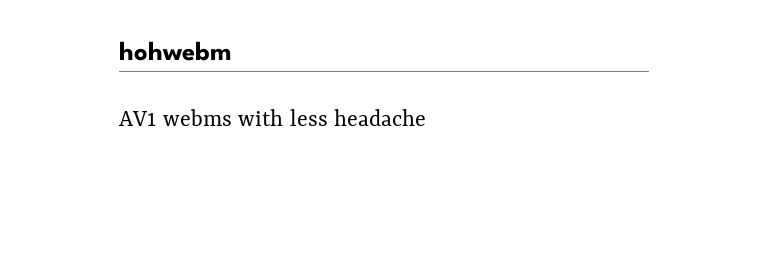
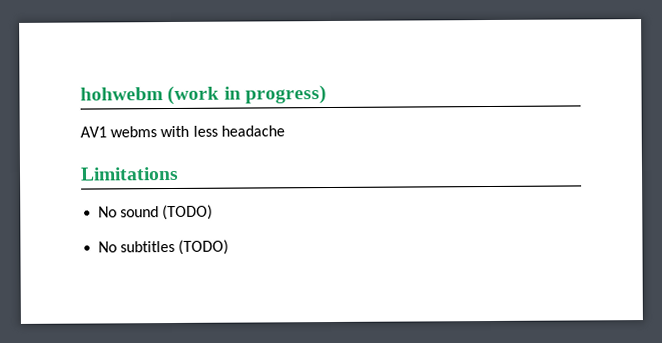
- hohwebm
+ hohwebm (work in progress)
+ Limitations
+ No sound (TODO)
+ No subtitles (TODO)

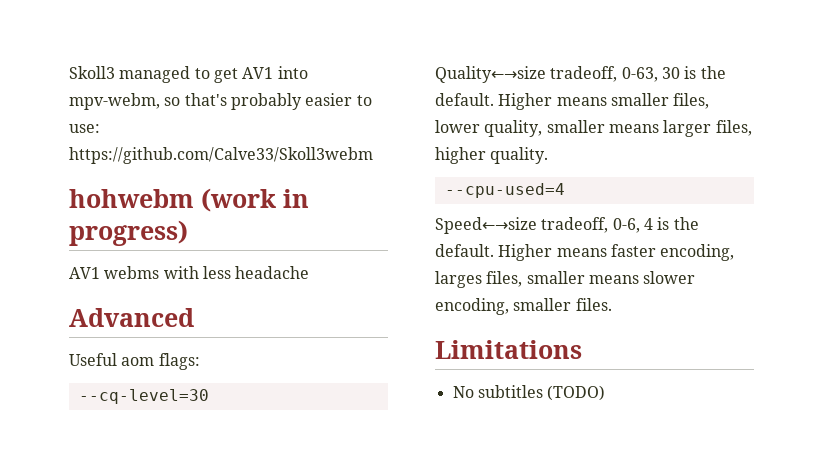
+ Skoll3 managed to get AV1 into mpv-webm, so that's probably easier to use: https://github.com/Calve33/Skoll3webm
+ Advanced
+ Useful aom flags:
+ --cq-level=30
+ Quality←→size tradeoff, 0-63, 30 is the default. Higher means smaller files, lower quality, smaller means larger files, higher quality.
+ --cpu-used=4
+ Speed←→size tradeoff, 0-6, 4 is the default. Higher means faster encoding, larges files, smaller means slower encoding, smaller files.
  Limitations
- No sound (TODO)

